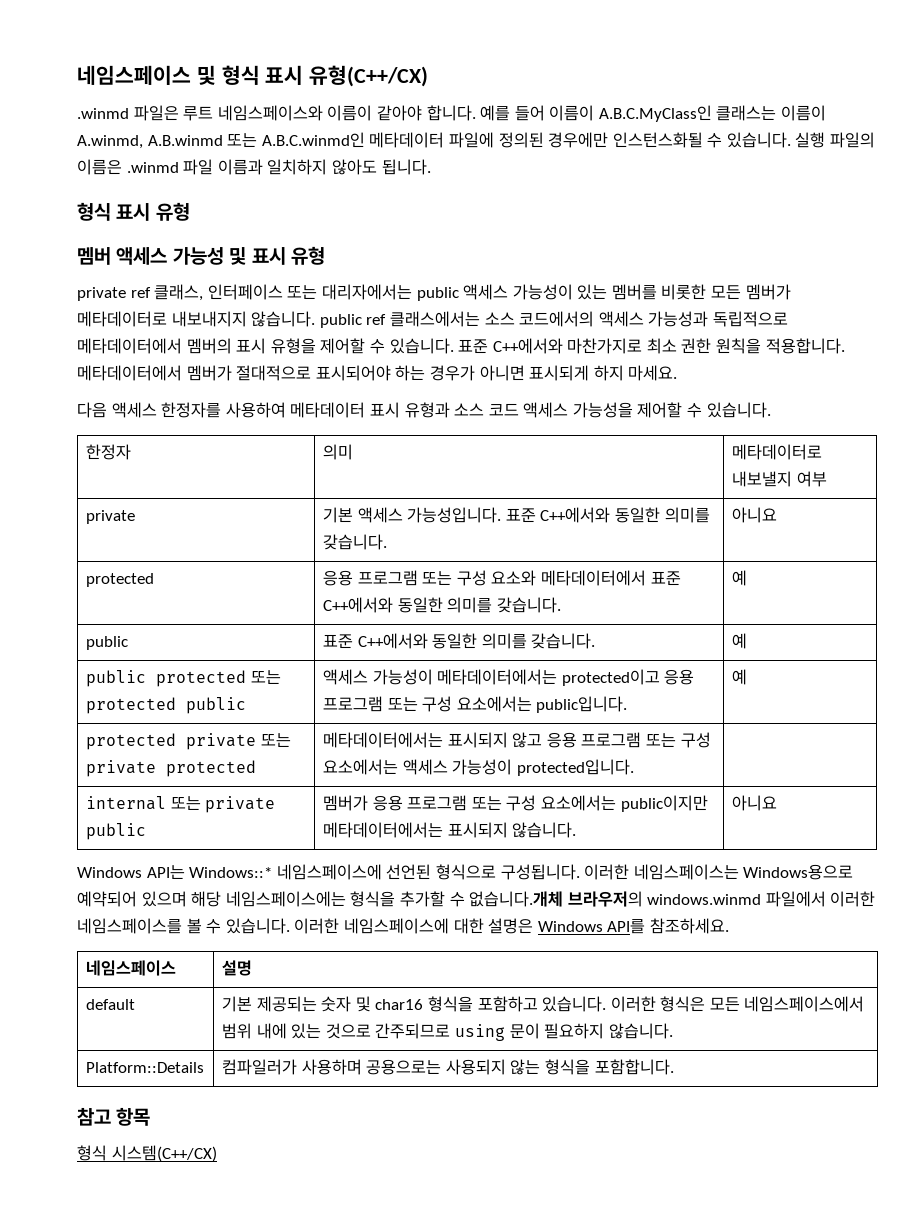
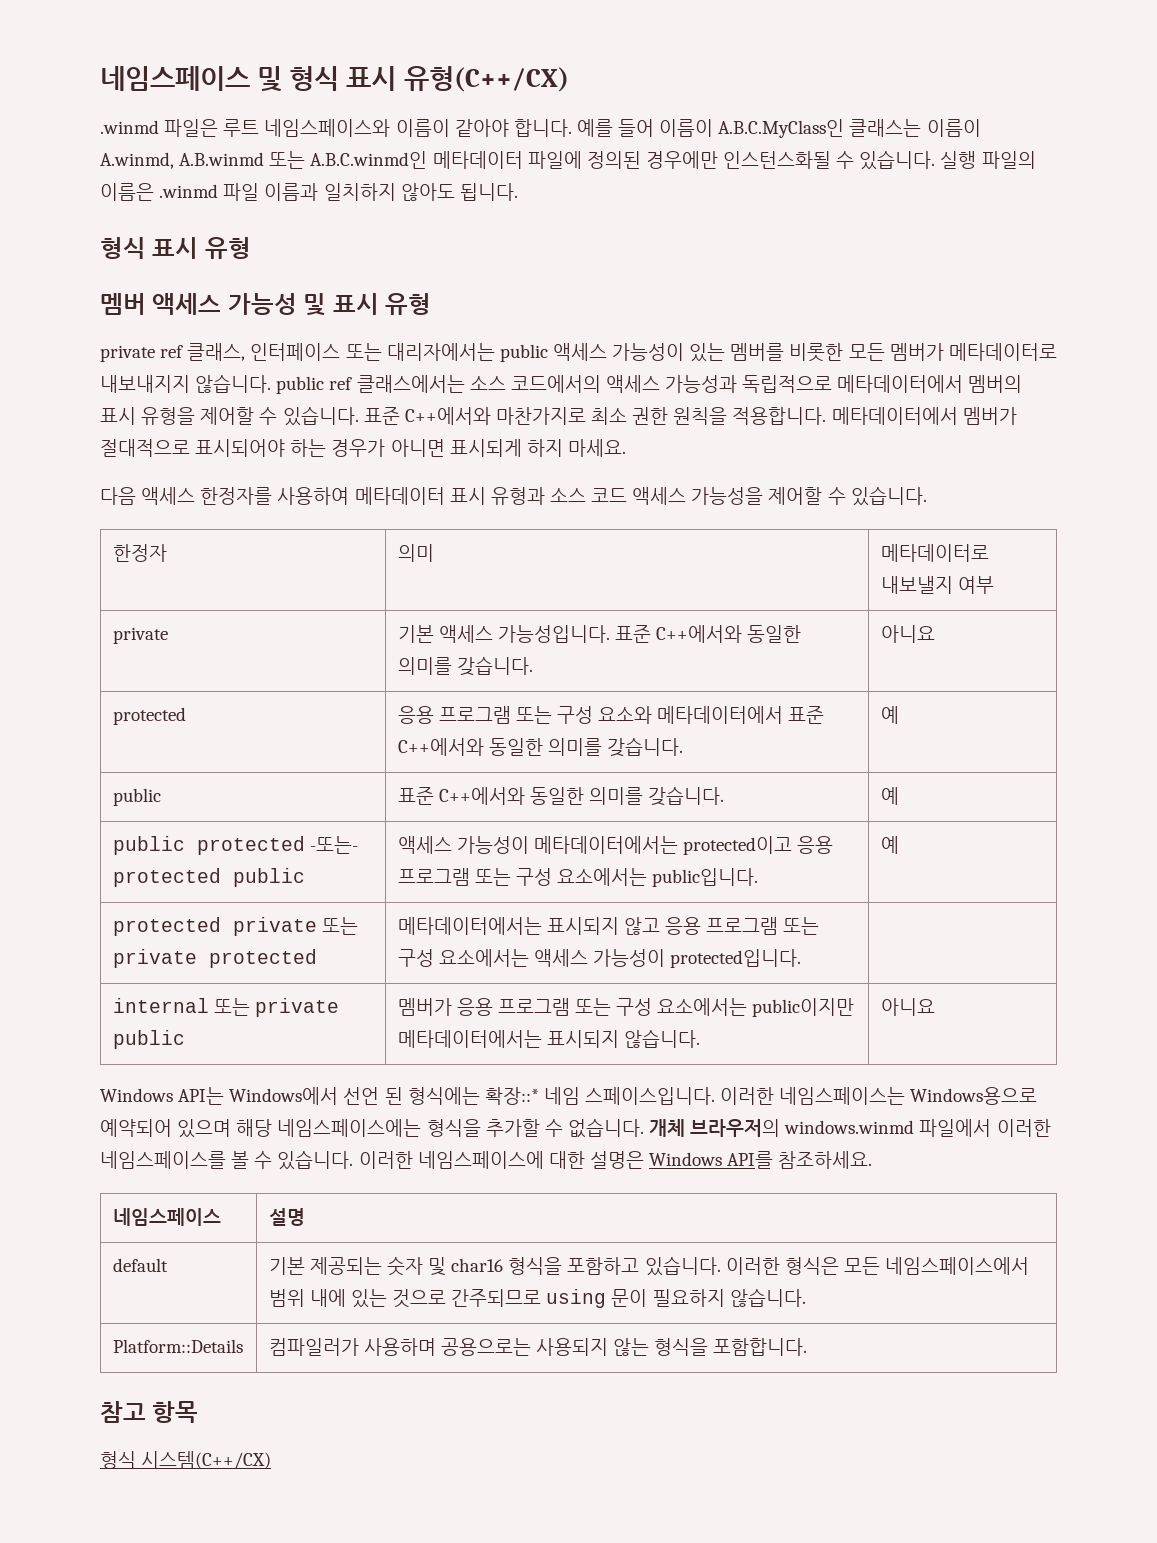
- public protected 또는 protected public | 액세스 가능성이 메타데이터에서는 protected이고 응용 프로그램 또는 구성 요소에서는 public입니다. | 예
+ public protected -또는- protected public | 액세스 가능성이 메타데이터에서는 protected이고 응용 프로그램 또는 구성 요소에서는 public입니다. | 예
- Windows API는 Windows::* 네임스페이스에 선언된 형식으로 구성됩니다.
+ Windows API는 Windows에서 선언 된 형식에는 확장::* 네임 스페이스입니다.
- 이러한 네임스페이스는 Windows용으로 예약되어 있으며 해당 네임스페이스에는 형식을 추가할 수 없습니다.개체 브라우저의 windows.winmd 파일에서 이러한 네임스페이스를 볼 수 있습니다.
+ 이러한 네임스페이스는 Windows용으로 예약되어 있으며 해당 네임스페이스에는 형식을 추가할 수 없습니다. 개체 브라우저의 windows.winmd 파일에서 이러한 네임스페이스를 볼 수 있습니다.

